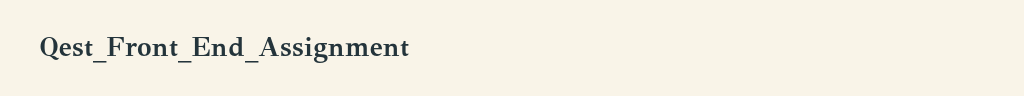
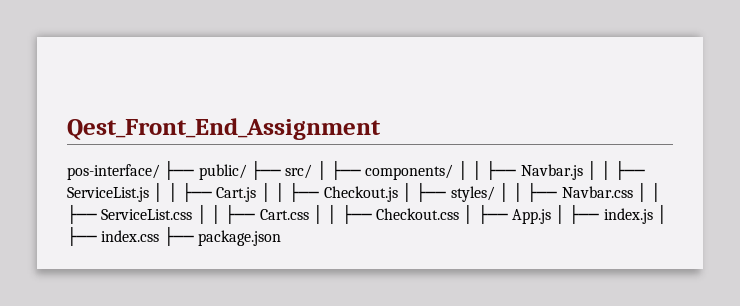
+ pos-interface/ ├── public/ ├── src/ │ ├── components/ │ │ ├── Navbar.js │ │ ├── ServiceList.js │ │ ├── Cart.js │ │ ├── Checkout.js │ ├── styles/ │ │ ├── Navbar.css │ │ ├── ServiceList.css │ │ ├── Cart.css │ │ ├── Checkout.css │ ├── App.js │ ├── index.js │ ├── index.css ├── package.json

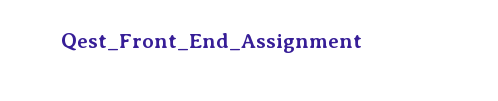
- pos-interface/ ├── public/ ├── src/ │ ├── components/ │ │ ├── Navbar.js │ │ ├── ServiceList.js │ │ ├── Cart.js │ │ ├── Checkout.js │ ├── styles/ │ │ ├── Navbar.css │ │ ├── ServiceList.css │ │ ├── Cart.css │ │ ├── Checkout.css │ ├── App.js │ ├── index.js │ ├── index.css ├── package.json

